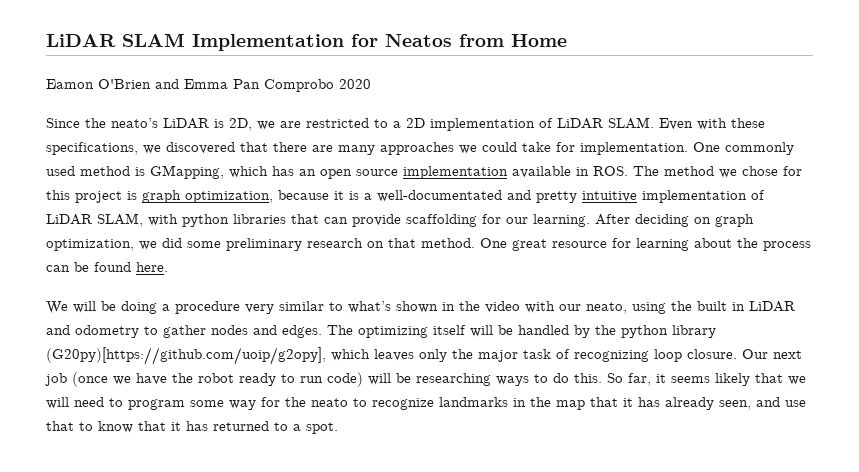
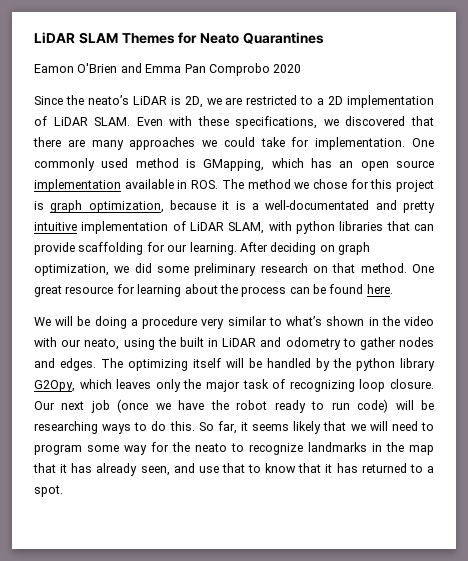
- LiDAR SLAM Implementation for Neatos from Home
+ LiDAR SLAM Themes for Neato Quarantines
- The optimizing itself will be handled by the python library (G20py)[https://github.com/uoip/g2opy], which leaves only the major task of recognizing loop closure.
+ The optimizing itself will be handled by the python library G2Opy, which leaves only the major task of recognizing loop closure.

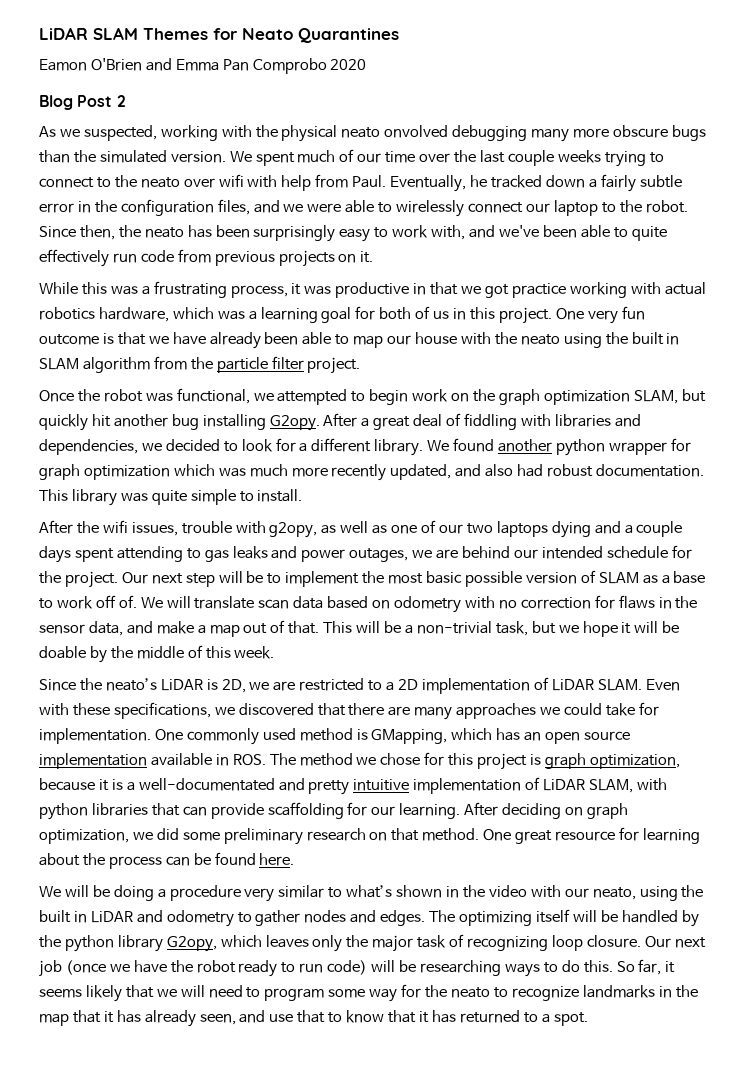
+ Blog Post 2
+ As we suspected, working with the physical neato onvolved debugging many more obscure bugs than the simulated version. We spent much of our time over the last couple weeks trying to connect to the neato over wifi with help from Paul. Eventually, he tracked down a fairly subtle error in the configuration files, and we were able to wirelessly connect our laptop to the robot. Since then, the neato has been surprisingly easy to work with, and we've been able to quite effectively run code from previous projects on it.
+ While this was a frustrating process, it was productive in that we got practice working with actual robotics hardware, which was a learning goal for both of us in this project. One very fun outcome is that we have already been able to map our house with the neato using the built in SLAM algorithm from the particle filter project.
+ Once the robot was functional, we attempted to begin work on the graph optimization SLAM, but quickly hit another bug installing G2opy. After a great deal of fiddling with libraries and dependencies, we decided to look for a different library. We found another python wrapper for graph optimization which was much more recently updated, and also had robust documentation. This library was quite simple to install.
+ After the wifi issues, trouble with g2opy, as well as one of our two laptops dying and a couple days spent attending to gas leaks and power outages, we are behind our intended schedule for the project. Our next step will be to implement the most basic possible version of SLAM as a base to work off of. We will translate scan data based on odometry with no correction for flaws in the sensor data, and make a map out of that. This will be a non-trivial task, but we hope it will be doable by the middle of this week.
- The optimizing itself will be handled by the python library G2Opy, which leaves only the major task of recognizing loop closure.
+ The optimizing itself will be handled by the python library G2opy, which leaves only the major task of recognizing loop closure.

